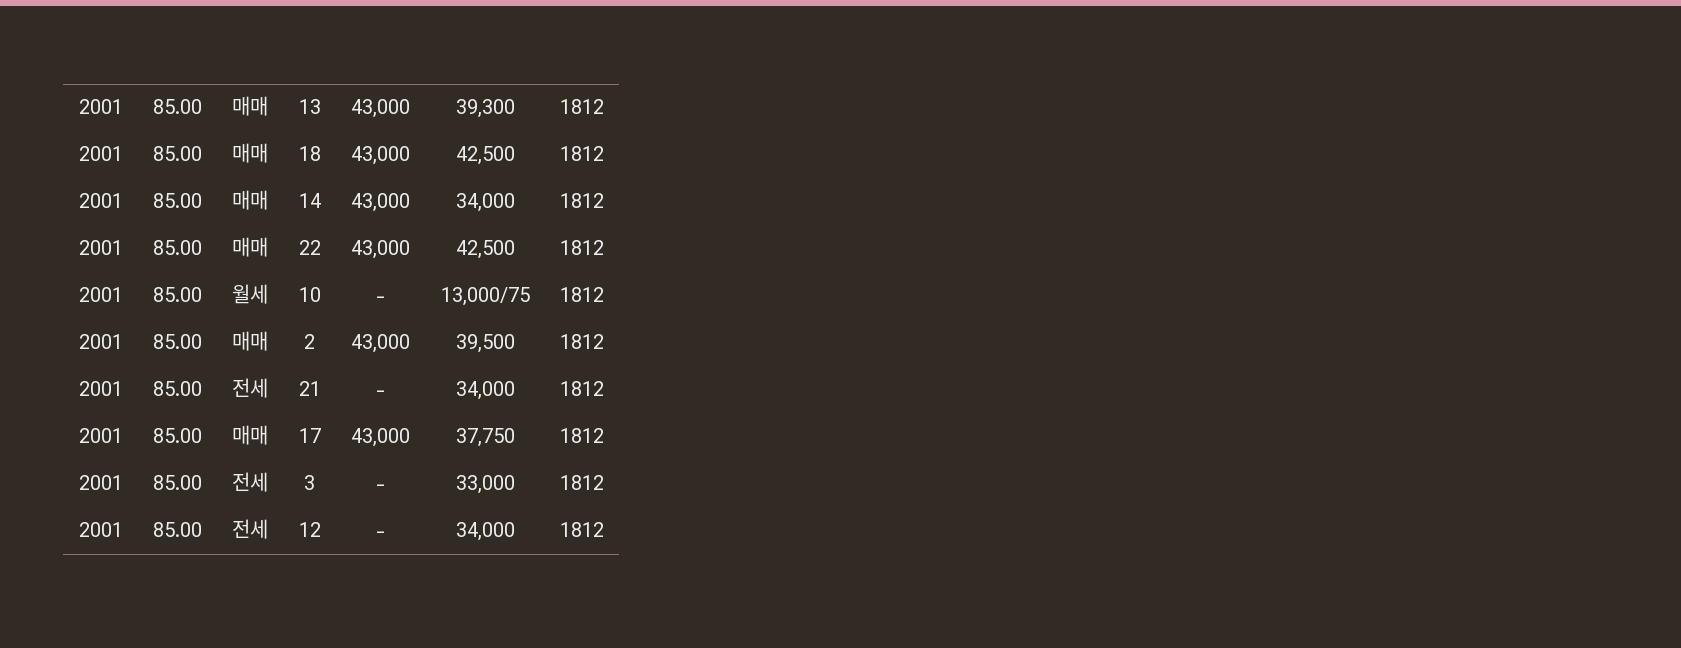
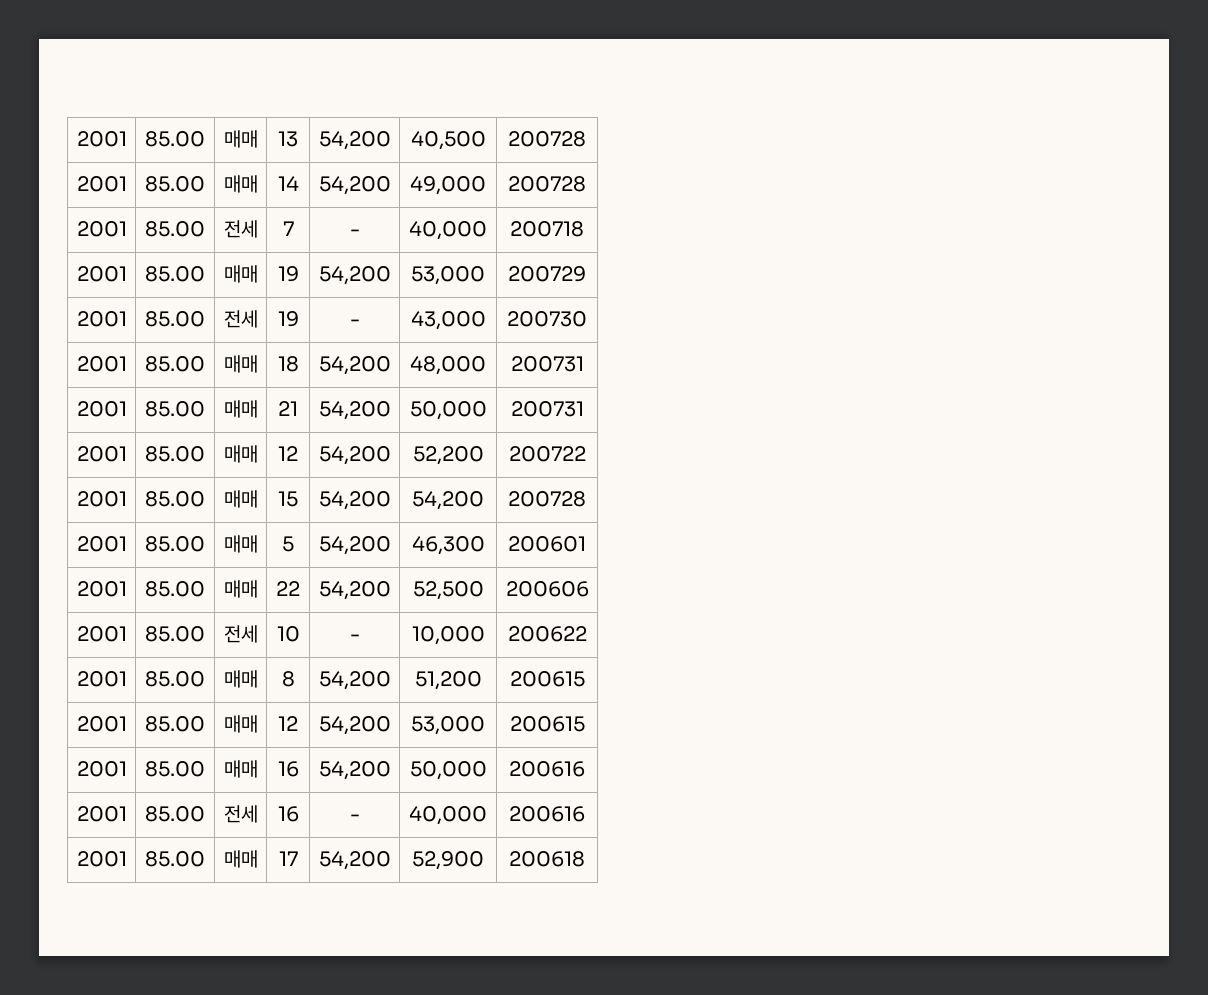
- 2001 | 85.00 | 매매 | 13 | 43,000 | 39,300 | 1812
+ 2001 | 85.00 | 매매 | 13 | 54,200 | 40,500 | 200728
+ 2001 | 85.00 | 매매 | 14 | 54,200 | 49,000 | 200728
+ 2001 | 85.00 | 전세 | 7 | - | 40,000 | 200718
+ 2001 | 85.00 | 매매 | 19 | 54,200 | 53,000 | 200729
+ 2001 | 85.00 | 전세 | 19 | - | 43,000 | 200730
- 2001 | 85.00 | 매매 | 18 | 43,000 | 42,500 | 1812
- 2001 | 85.00 | 매매 | 14 | 43,000 | 34,000 | 1812
+ 2001 | 85.00 | 매매 | 18 | 54,200 | 48,000 | 200731
+ 2001 | 85.00 | 매매 | 21 | 54,200 | 50,000 | 200731
+ 2001 | 85.00 | 매매 | 12 | 54,200 | 52,200 | 200722
+ 2001 | 85.00 | 매매 | 15 | 54,200 | 54,200 | 200728
+ 2001 | 85.00 | 매매 | 5 | 54,200 | 46,300 | 200601
- 2001 | 85.00 | 매매 | 22 | 43,000 | 42,500 | 1812
- 2001 | 85.00 | 월세 | 10 | - | 13,000/75 | 1812
- 2001 | 85.00 | 매매 | 2 | 43,000 | 39,500 | 1812
- 2001 | 85.00 | 전세 | 21 | - | 34,000 | 1812
+ 2001 | 85.00 | 매매 | 22 | 54,200 | 52,500 | 200606
+ 2001 | 85.00 | 전세 | 10 | - | 10,000 | 200622
+ 2001 | 85.00 | 매매 | 8 | 54,200 | 51,200 | 200615
+ 2001 | 85.00 | 매매 | 12 | 54,200 | 53,000 | 200615
+ 2001 | 85.00 | 매매 | 16 | 54,200 | 50,000 | 200616
+ 2001 | 85.00 | 전세 | 16 | - | 40,000 | 200616
- 2001 | 85.00 | 매매 | 17 | 43,000 | 37,750 | 1812
- 2001 | 85.00 | 전세 | 3 | - | 33,000 | 1812
- 2001 | 85.00 | 전세 | 12 | - | 34,000 | 1812
+ 2001 | 85.00 | 매매 | 17 | 54,200 | 52,900 | 200618

